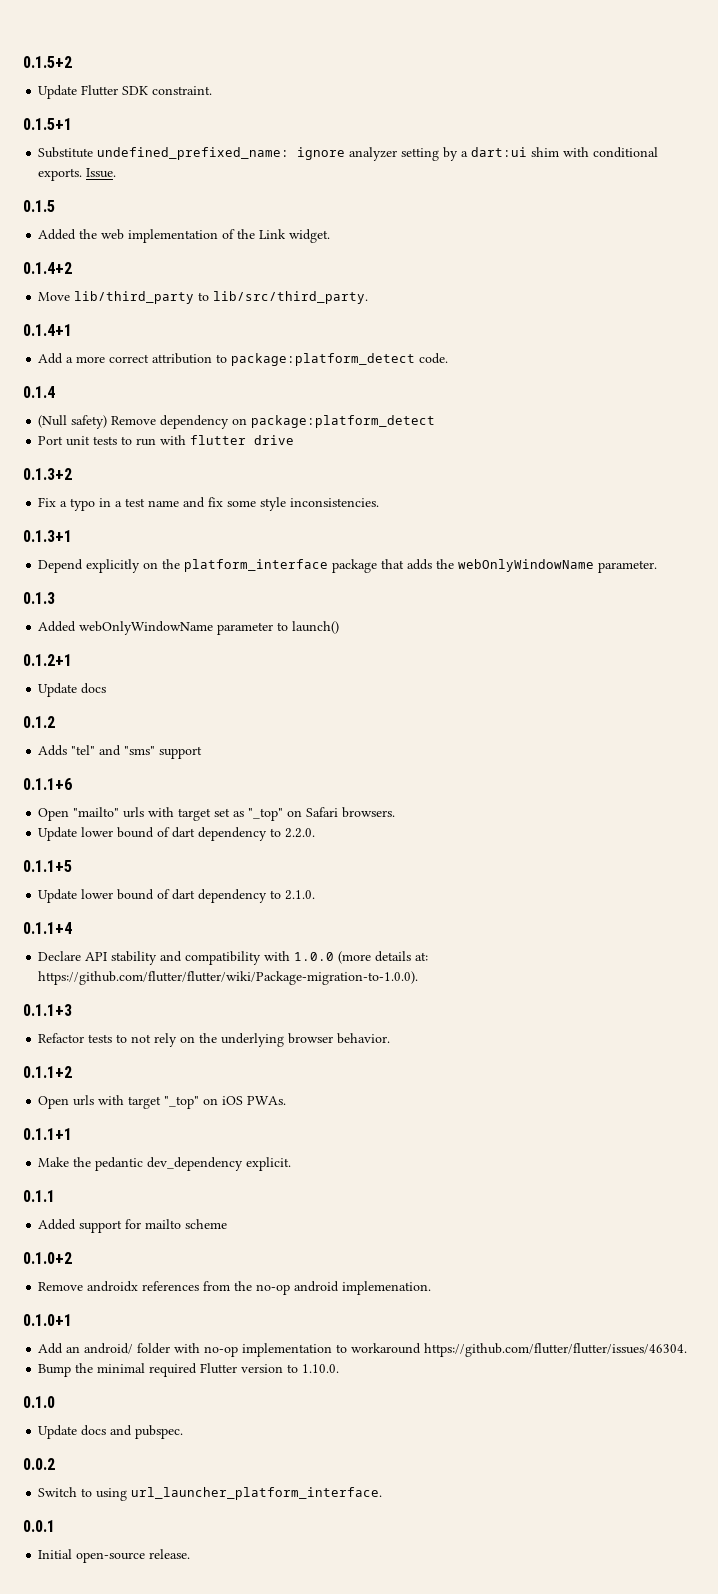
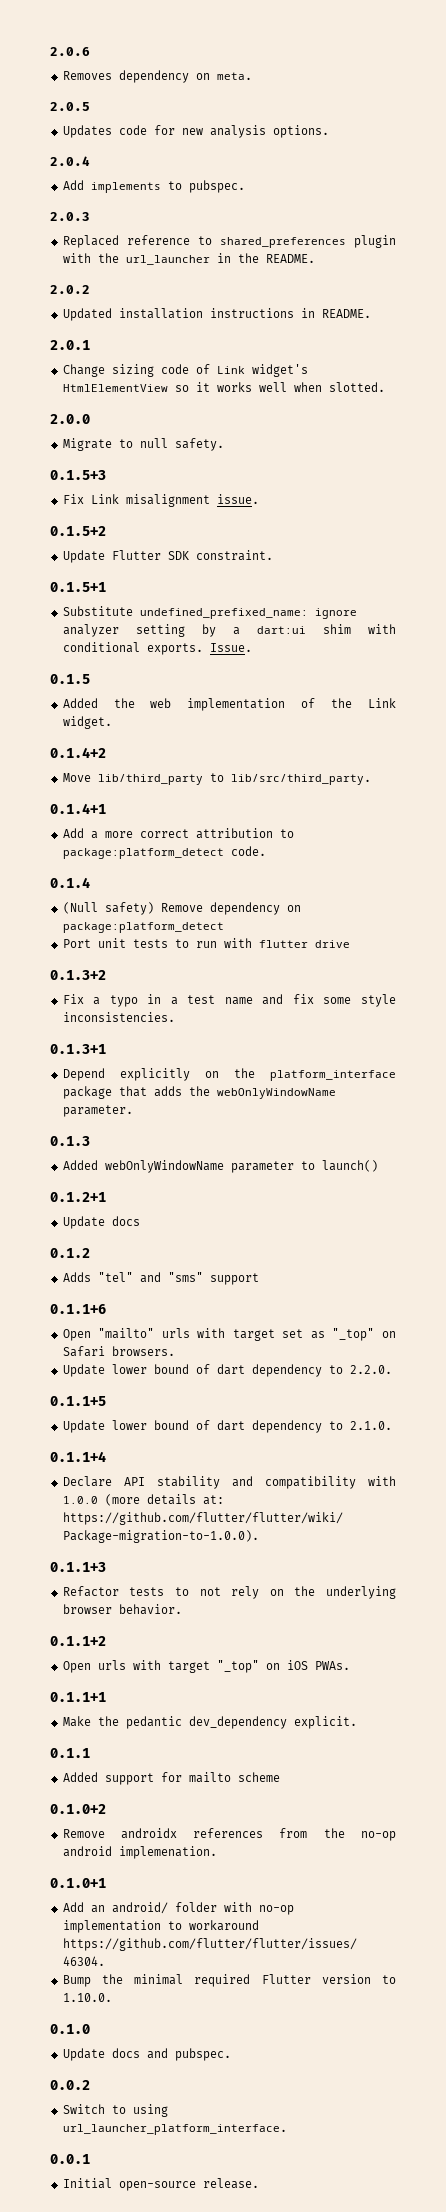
+ 2.0.6
+ Removes dependency on meta.
+ 2.0.5
+ Updates code for new analysis options.
+ 2.0.4
+ Add implements to pubspec.
+ 2.0.3
+ Replaced reference to shared_preferences plugin with the url_launcher in the README.
+ 2.0.2
+ Updated installation instructions in README.
+ 2.0.1
+ Change sizing code of Link widget's HtmlElementView so it works well when slotted.
+ 2.0.0
+ Migrate to null safety.
+ 0.1.5+3
+ Fix Link misalignment issue.

